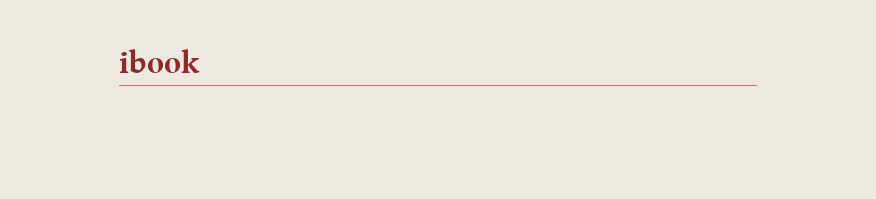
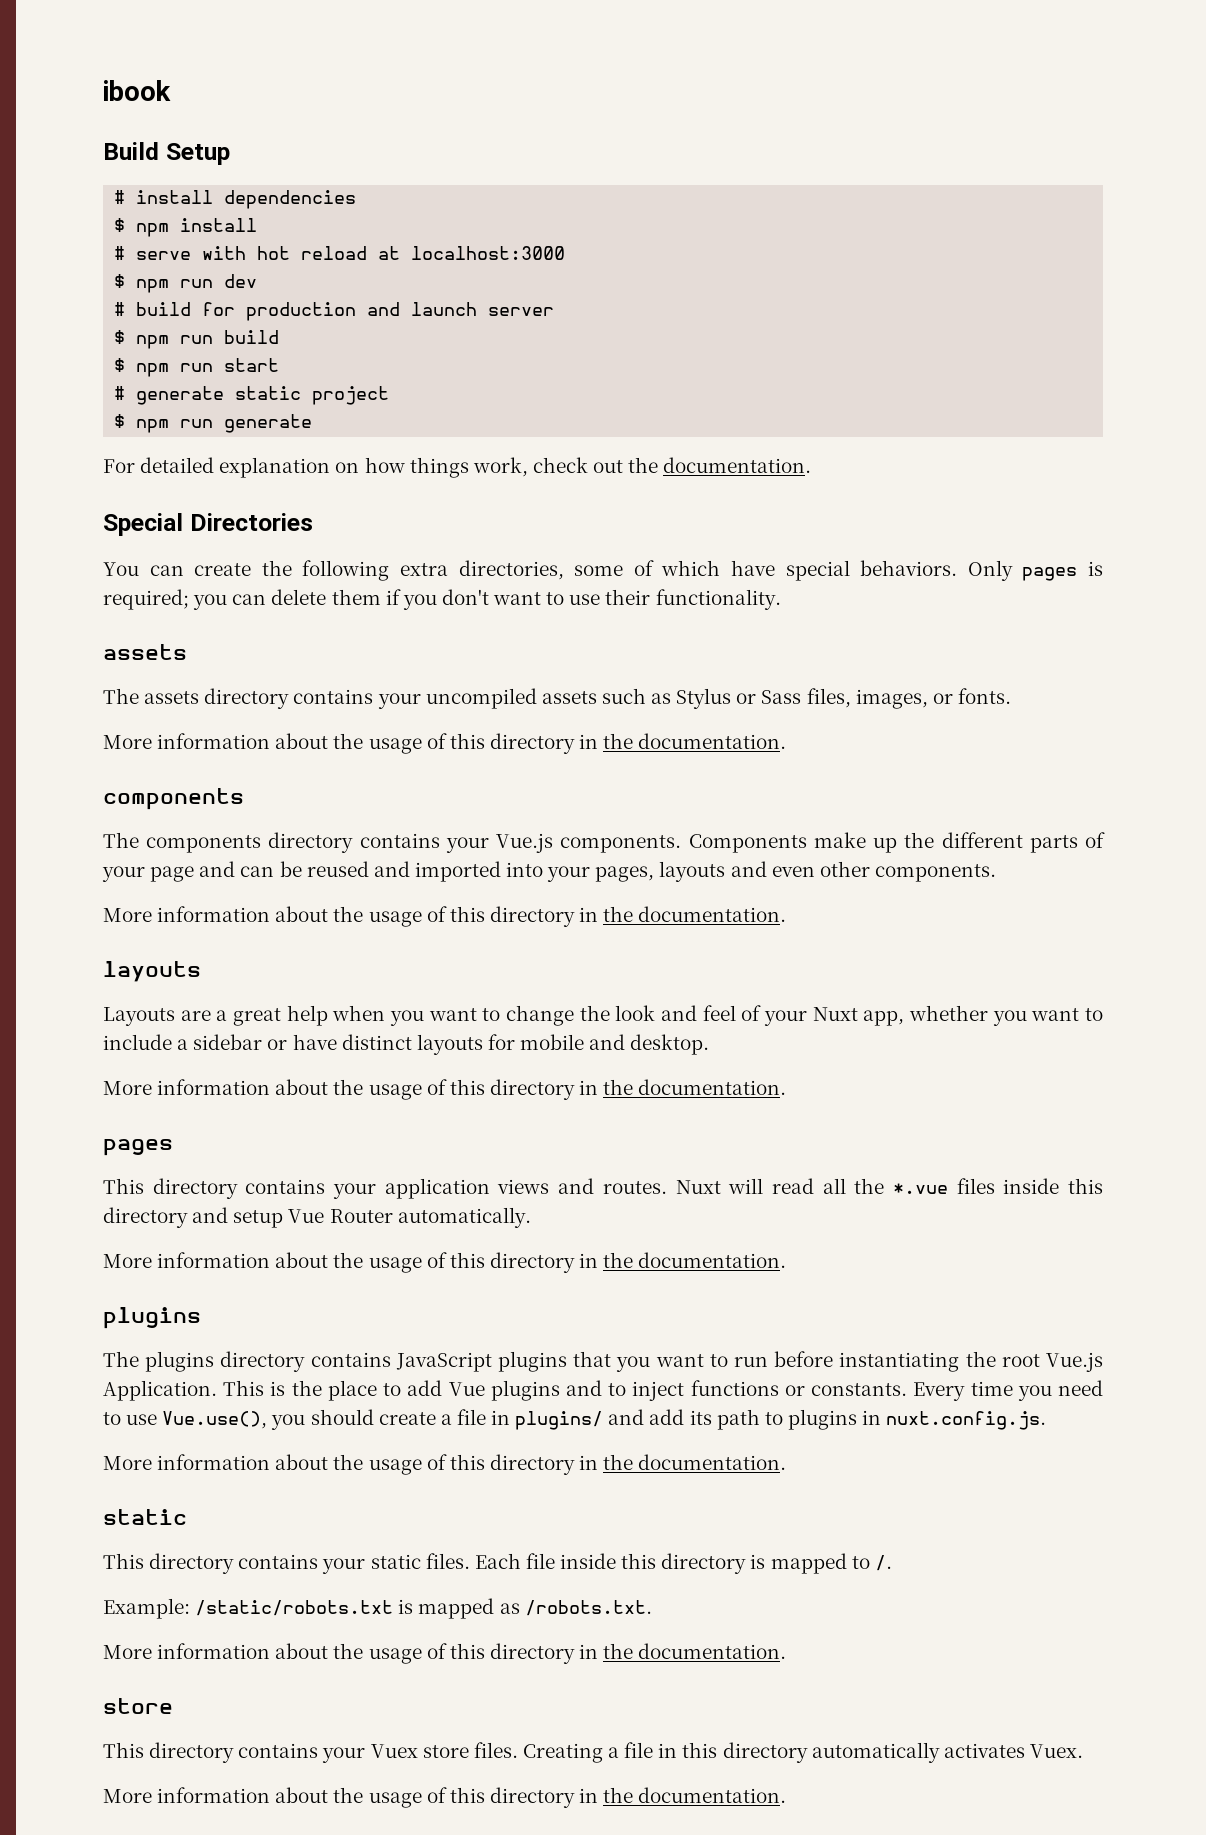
+ Build Setup
+ # install dependencies
+ $ npm install
+ # serve with hot reload at localhost:3000
+ $ npm run dev
+ # build for production and launch server
+ $ npm run build
+ $ npm run start
+ # generate static project
+ $ npm run generate
+ For detailed explanation on how things work, check out the documentation.
+ Special Directories
+ You can create the following extra directories, some of which have special behaviors. Only pages is required; you can delete them if you don't want to use their functionality.
+ assets
+ The assets directory contains your uncompiled assets such as Stylus or Sass files, images, or fonts.
+ More information about the usage of this directory in the documentation.
+ components
+ The components directory contains your Vue.js components. Components make up the different parts of your page and can be reused and imported into your pages, layouts and even other components.
+ More information about the usage of this directory in the documentation.
+ layouts
+ Layouts are a great help when you want to change the look and feel of your Nuxt app, whether you want to include a sidebar or have distinct layouts for mobile and desktop.
+ More information about the usage of this directory in the documentation.
+ pages
+ This directory contains your application views and routes. Nuxt will read all the *.vue files inside this directory and setup Vue Router automatically.
+ More information about the usage of this directory in the documentation.
+ plugins
+ The plugins directory contains JavaScript plugins that you want to run before instantiating the root Vue.js Application. This is the place to add Vue plugins and to inject functions or constants. Every time you need to use Vue.use(), you should create a file in plugins/ and add its path to plugins in nuxt.config.js.
+ More information about the usage of this directory in the documentation.
+ static
+ This directory contains your static files. Each file inside this directory is mapped to /.
+ Example: /static/robots.txt is mapped as /robots.txt.
+ More information about the usage of this directory in the documentation.
+ store
+ This directory contains your Vuex store files. Creating a file in this directory automatically activates Vuex.
+ More information about the usage of this directory in the documentation.

